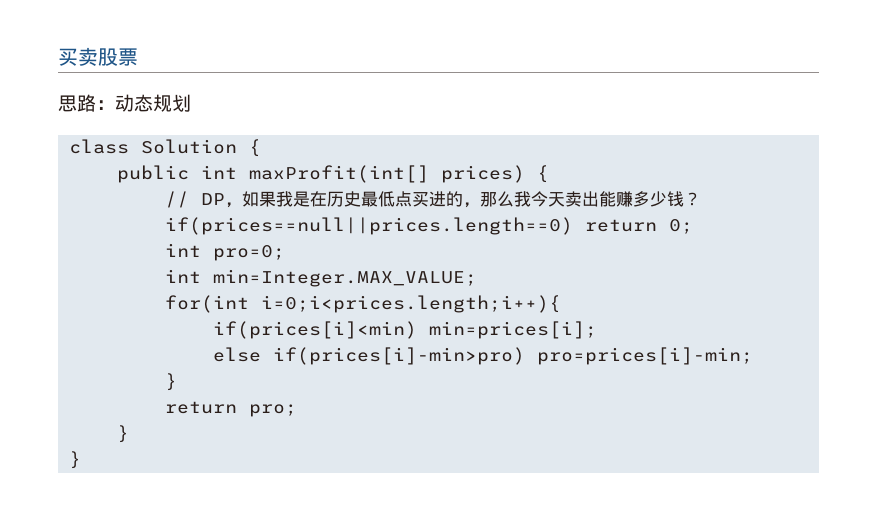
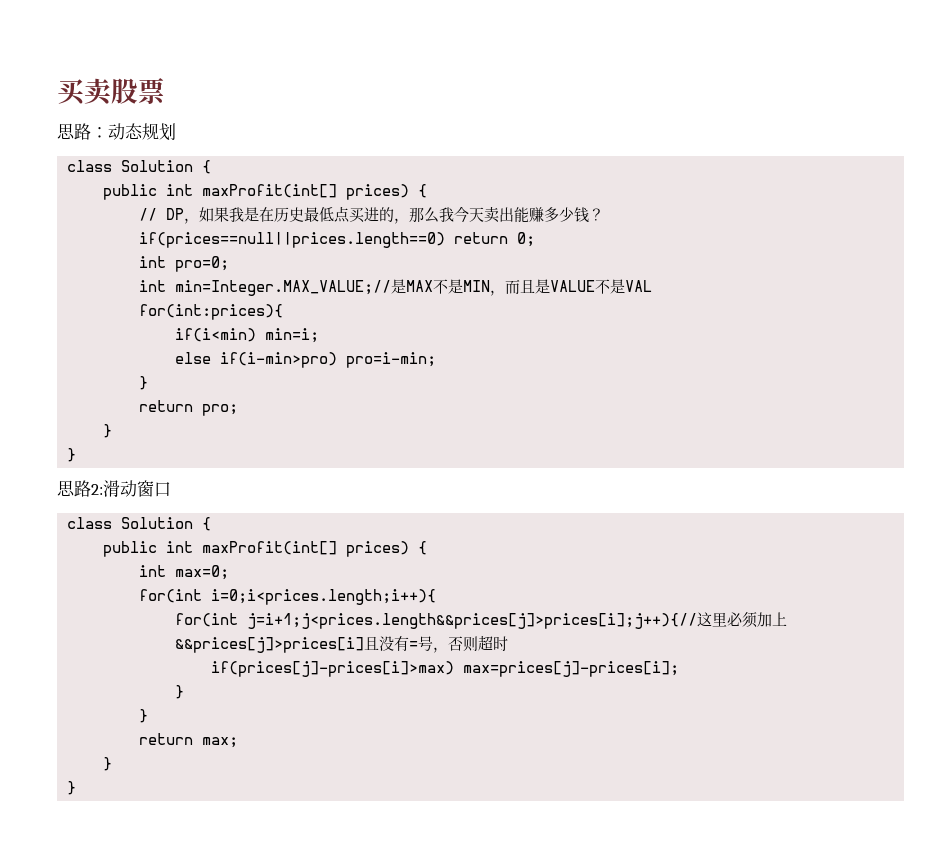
- int min=Integer.MAX_VALUE;
- for(int i=0;i<prices.length;i++){
- if(prices[i]<min) min=prices[i];
+ int min=Integer.MAX_VALUE;//是MAX不是MIN，而且是VALUE不是VAL
+ for(int:prices){
+ if(i<min) min=i;
- else if(prices[i]-min>pro) pro=prices[i]-min;
+ else if(i-min>pro) pro=i-min;
+ 思路2:滑动窗口
+ class Solution {
+ public int maxProfit(int[] prices) {
+ int max=0;
+ for(int i=0;i<prices.length;i++){
+ for(int j=i+1;j<prices.length&&prices[j]>prices[i];j++){//这里必须加上&&prices[j]>prices[i]且没有=号，否则超时
+ if(prices[j]-prices[i]>max) max=prices[j]-prices[i];
+ }
+ }
+ return max;
+ }
+ }

